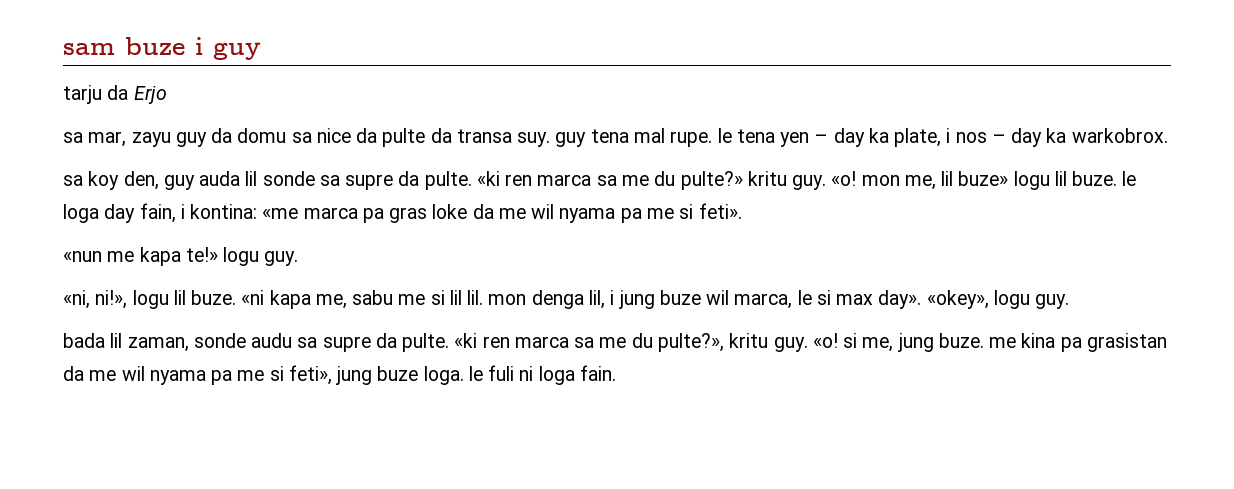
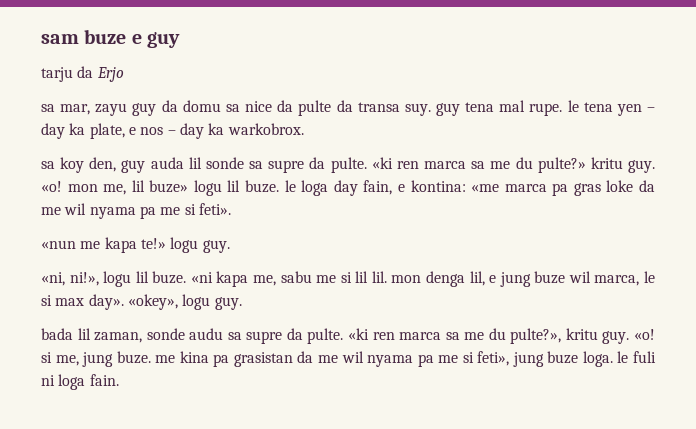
- sam buze i guy
+ sam buze e guy
- sa mar, zayu guy da domu sa nice da pulte da transa suy. guy tena mal rupe. le tena yen – day ka plate, i nos – day ka warkobrox.
+ sa mar, zayu guy da domu sa nice da pulte da transa suy. guy tena mal rupe. le tena yen – day ka plate, e nos – day ka warkobrox.
- «o! mon me, lil buze» logu lil buze. le loga day fain, i kontina: «me marca pa gras loke da me wil nyama pa me si feti».
+ «o! mon me, lil buze» logu lil buze. le loga day fain, e kontina: «me marca pa gras loke da me wil nyama pa me si feti».
- «ni kapa me, sabu me si lil lil. mon denga lil, i jung buze wil marca, le si max day».
+ «ni kapa me, sabu me si lil lil. mon denga lil, e jung buze wil marca, le si max day».

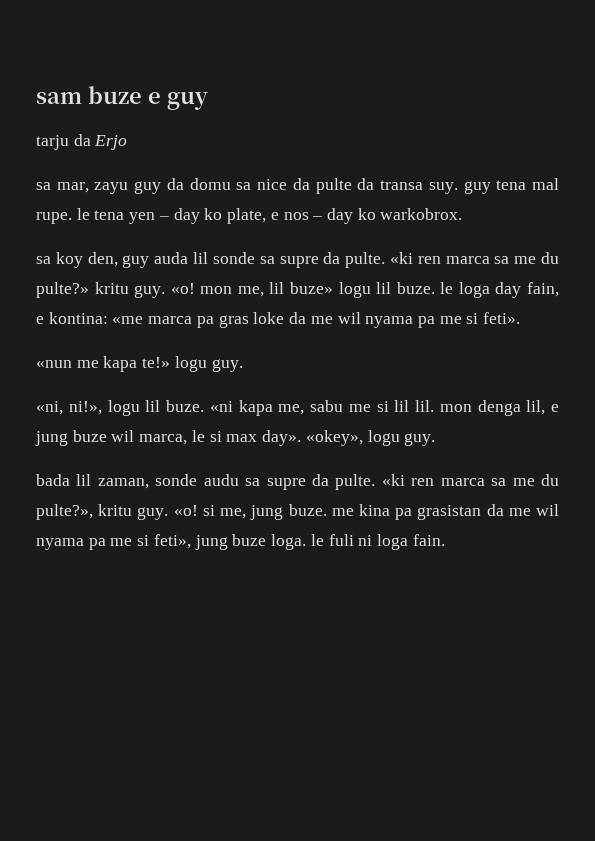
- sa mar, zayu guy da domu sa nice da pulte da transa suy. guy tena mal rupe. le tena yen – day ka plate, e nos – day ka warkobrox.
+ sa mar, zayu guy da domu sa nice da pulte da transa suy. guy tena mal rupe. le tena yen – day ko plate, e nos – day ko warkobrox.

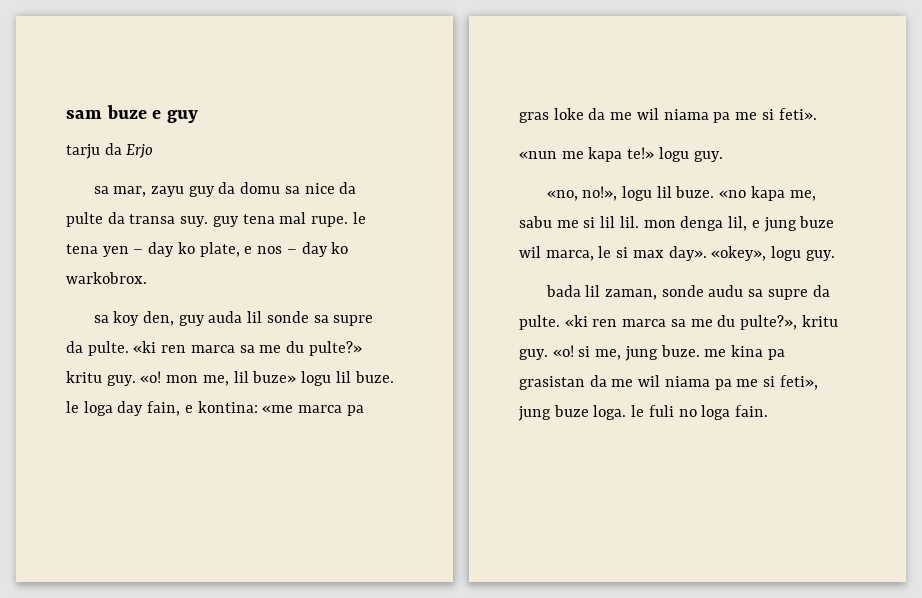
- «o! mon me, lil buze» logu lil buze. le loga day fain, e kontina: «me marca pa gras loke da me wil nyama pa me si feti».
+ «o! mon me, lil buze» logu lil buze. le loga day fain, e kontina: «me marca pa gras loke da me wil niama pa me si feti».
- «ni, ni!», logu lil buze. «ni kapa me, sabu me si lil lil. mon denga lil, e jung buze wil marca, le si max day».
+ «no, no!», logu lil buze. «no kapa me, sabu me si lil lil. mon denga lil, e jung buze wil marca, le si max day».
- «o! si me, jung buze. me kina pa grasistan da me wil nyama pa me si feti», jung buze loga. le fuli ni loga fain.
+ «o! si me, jung buze. me kina pa grasistan da me wil niama pa me si feti», jung buze loga. le fuli no loga fain.

